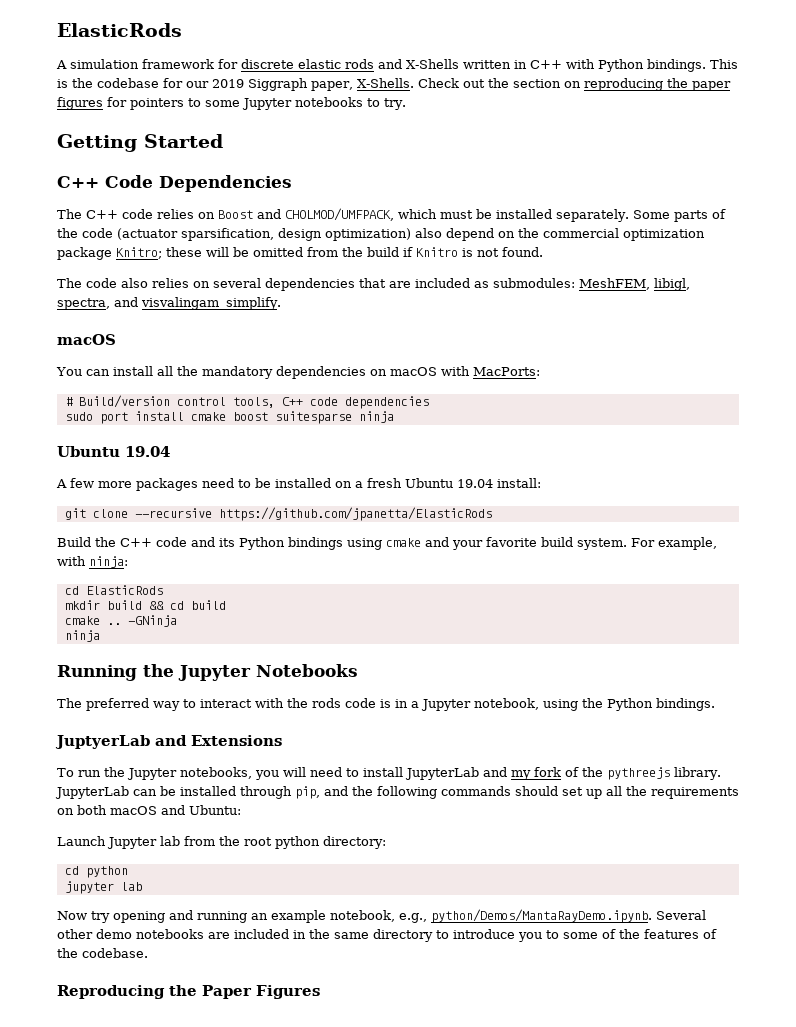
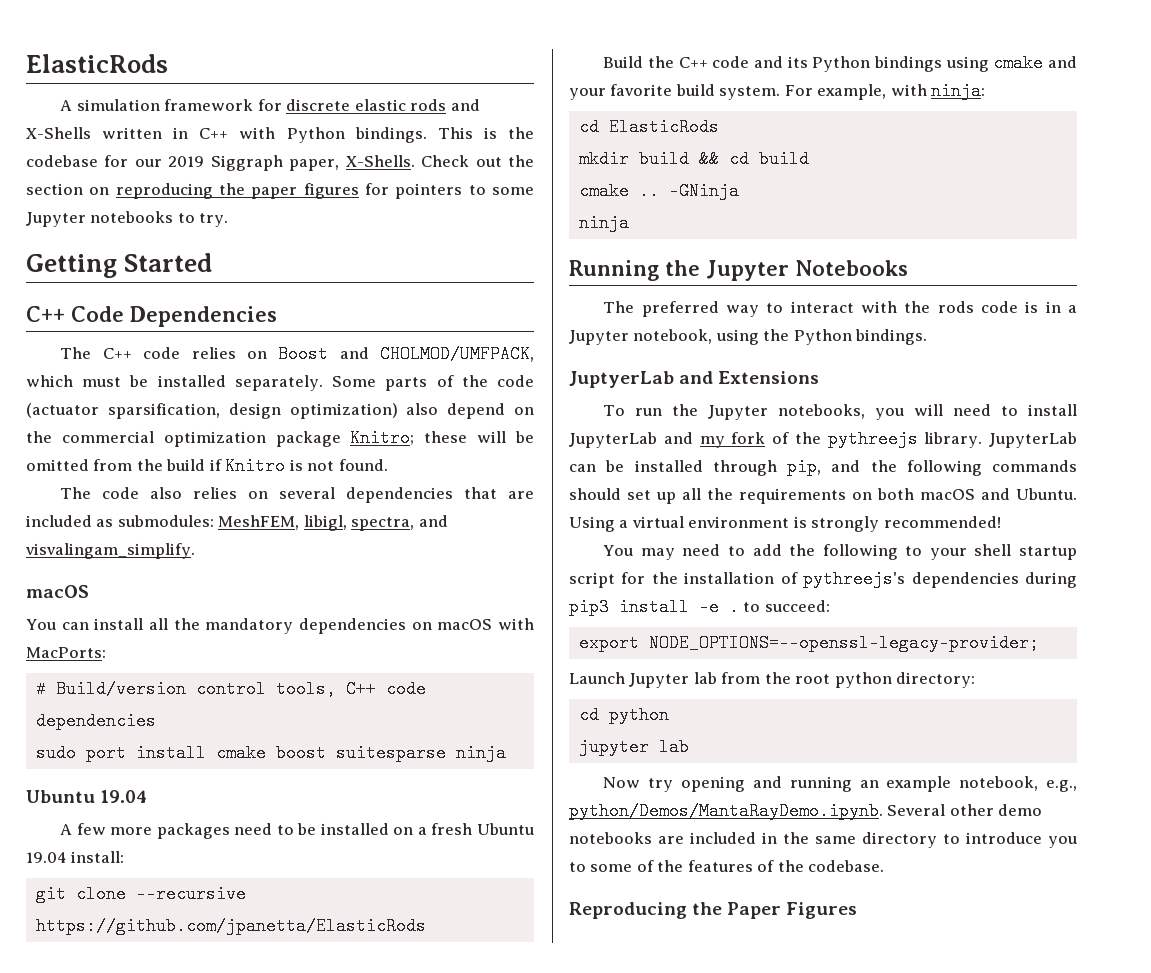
- JupyterLab can be installed through pip, and the following commands should set up all the requirements on both macOS and Ubuntu:
+ JupyterLab can be installed through pip, and the following commands should set up all the requirements on both macOS and Ubuntu. Using a virtual environment is strongly recommended!
+ You may need to add the following to your shell startup script for the installation of pythreejs's dependencies during pip3 install -e . to succeed:
+ export NODE_OPTIONS=--openssl-legacy-provider;

